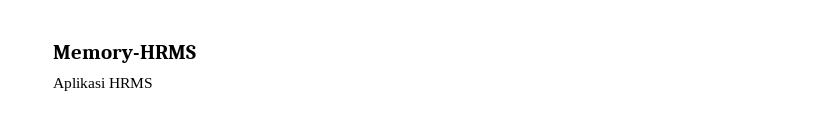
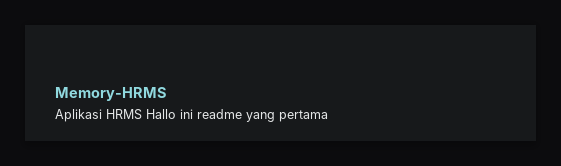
- Aplikasi HRMS
+ Aplikasi HRMS Hallo ini readme yang pertama

